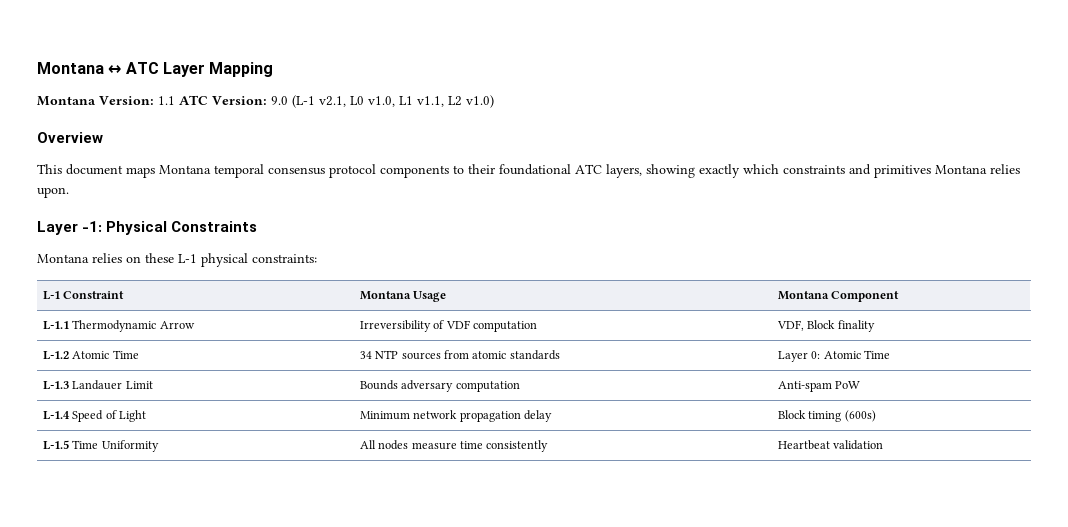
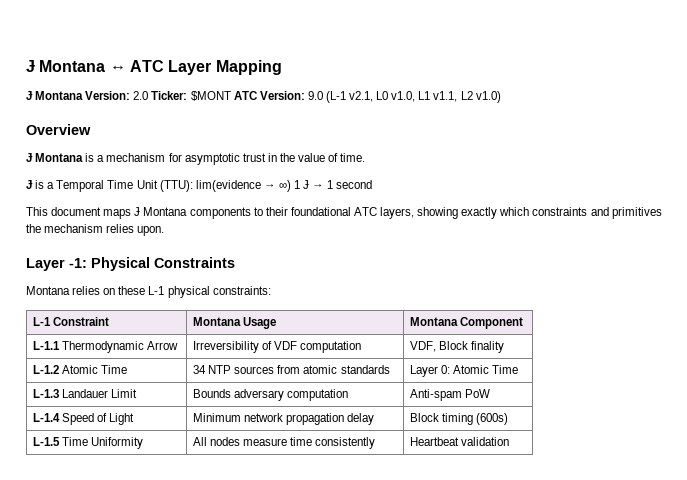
- Montana ↔ ATC Layer Mapping
+ Ɉ Montana ↔ ATC Layer Mapping
- Montana Version: 1.1 ATC Version: 9.0 (L-1 v2.1, L0 v1.0, L1 v1.1, L2 v1.0)
+ Ɉ Montana Version: 2.0 Ticker: $MONT ATC Version: 9.0 (L-1 v2.1, L0 v1.0, L1 v1.1, L2 v1.0)
+ Ɉ Montana is a mechanism for asymptotic trust in the value of time.
+ Ɉ is a Temporal Time Unit (TTU): lim(evidence → ∞) 1 Ɉ → 1 second
- This document maps Montana temporal consensus protocol components to their foundational ATC layers, showing exactly which constraints and primitives Montana relies upon.
+ This document maps Ɉ Montana components to their foundational ATC layers, showing exactly which constraints and primitives the mechanism relies upon.

